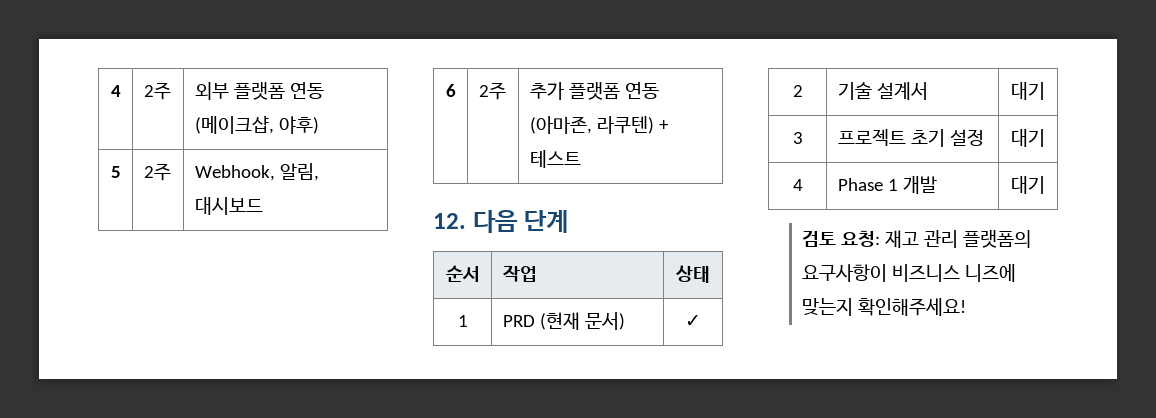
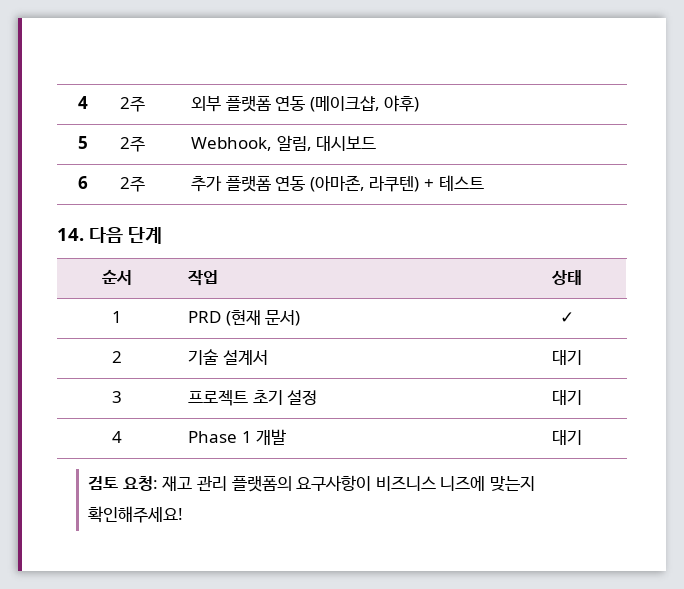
- 12. 다음 단계
+ 14. 다음 단계

